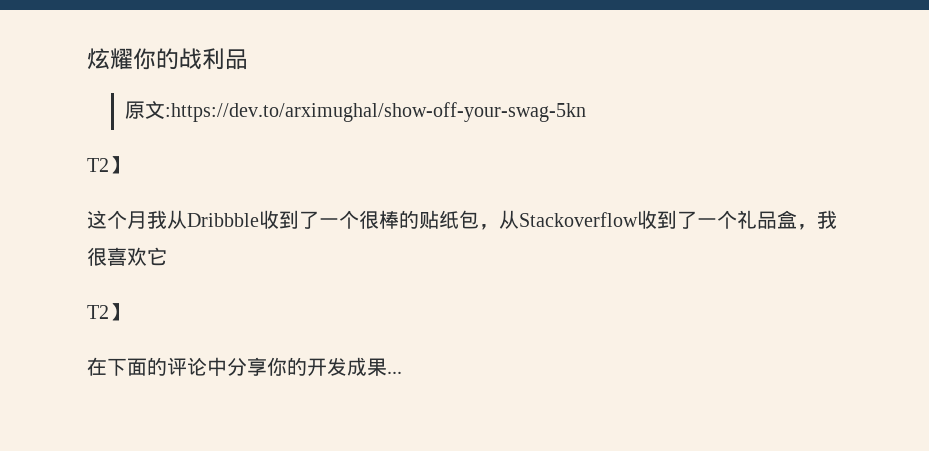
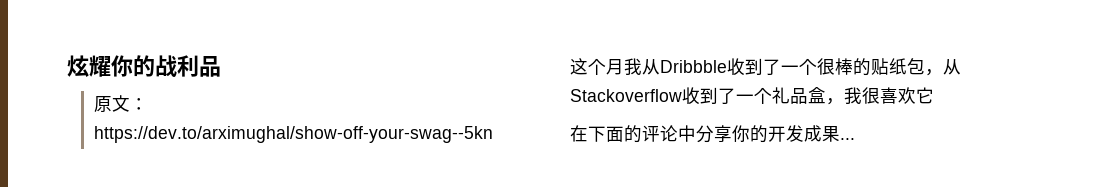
- 原文:https://dev.to/arximughal/show-off-your-swag-5kn
- T2】
+ 原文：https://dev.to/arximughal/show-off-your-swag--5kn
  这个月我从Dribbble收到了一个很棒的贴纸包，从Stackoverflow收到了一个礼品盒，我很喜欢它
- T2】

